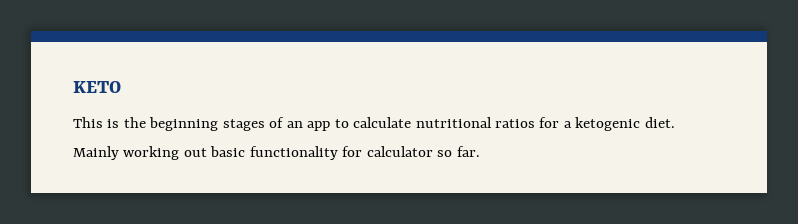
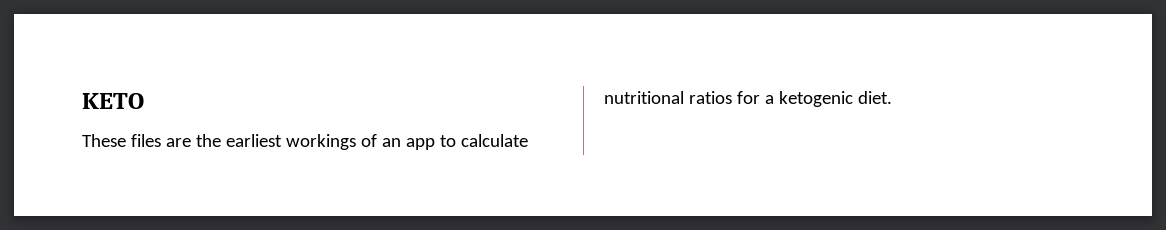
- This is the beginning stages of an app to calculate nutritional ratios for a ketogenic diet.
+ These files are the earliest workings of an app to calculate nutritional ratios for a ketogenic diet.
- Mainly working out basic functionality for calculator so far.

